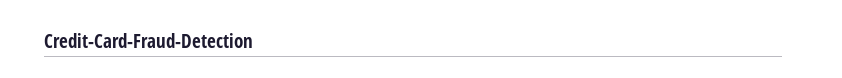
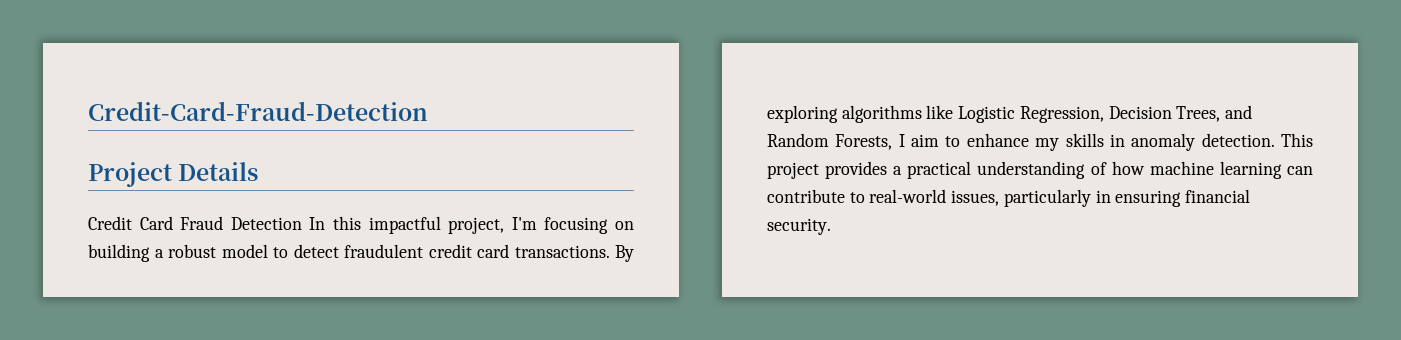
+ Project Details
+ Credit Card Fraud Detection In this impactful project, I'm focusing on building a robust model to detect fraudulent credit card transactions. By exploring algorithms like Logistic Regression, Decision Trees, and Random Forests, I aim to enhance my skills in anomaly detection. This project provides a practical understanding of how machine learning can contribute to real-world issues, particularly in ensuring financial security.

